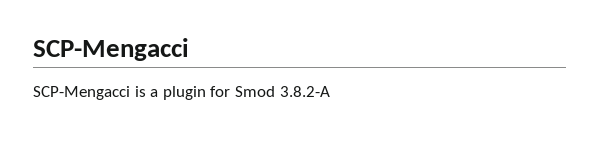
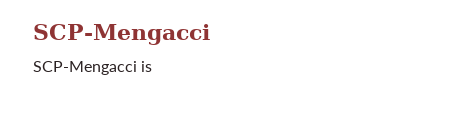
- SCP-Mengacci is a plugin for Smod 3.8.2-A
+ SCP-Mengacci is

